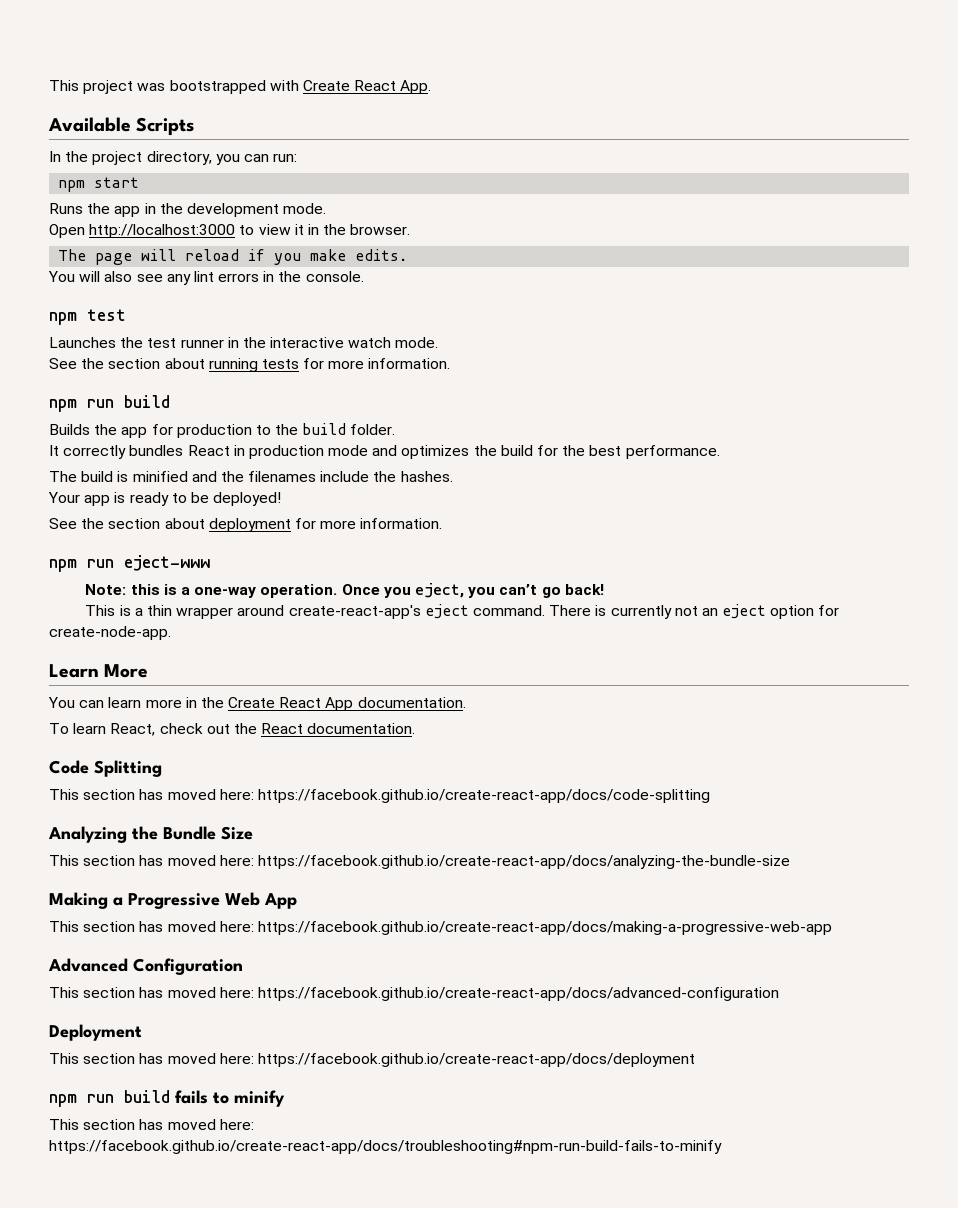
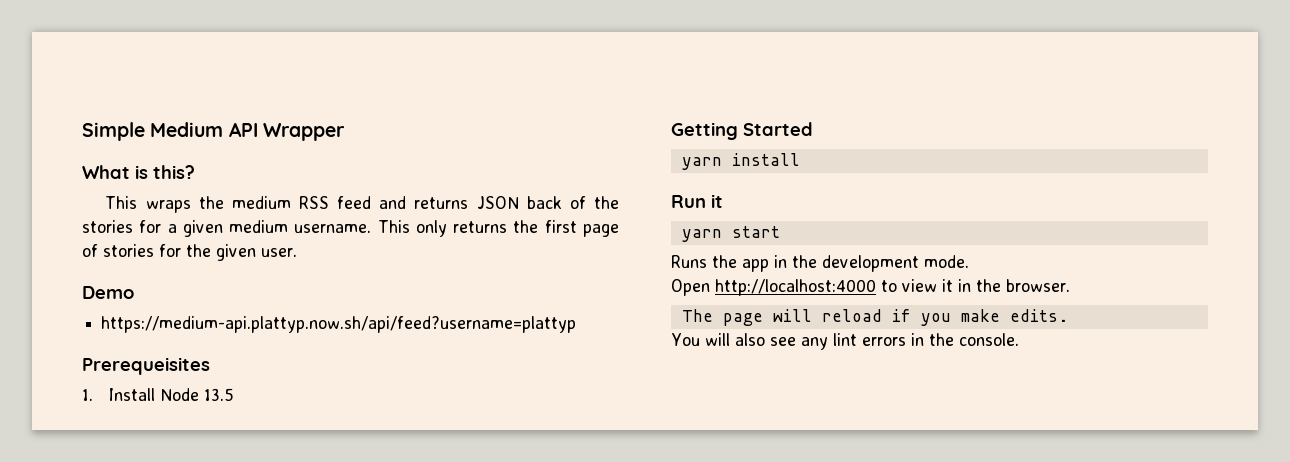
- This project was bootstrapped with Create React App.
- Available Scripts
- In the project directory, you can run:
- npm start
+ Simple Medium API Wrapper
+ What is this?
+ This wraps the medium RSS feed and returns JSON back of the stories for a given medium username. This only returns the first page of stories for the given user.
+ Demo
+ https://medium-api.plattyp.now.sh/api/feed?username=plattyp
+ Prerequeisites
+ 1. Install Node 13.5
+ Getting Started
+ yarn install
+ Run it
+ yarn start
- Open http://localhost:3000 to view it in the browser.
+ Open http://localhost:4000 to view it in the browser.
- npm test
- Launches the test runner in the interactive watch mode.
- See the section about running tests for more information.
- npm run build
- Builds the app for production to the build folder.
- It correctly bundles React in production mode and optimizes the build for the best performance.
- The build is minified and the filenames include the hashes.
- Your app is ready to be deployed!
- See the section about deployment for more information.
- npm run eject-www
- Note: this is a one-way operation. Once you eject, you can’t go back!
- This is a thin wrapper around create-react-app's eject command. There is currently not an eject option for create-node-app.
- Learn More
- You can learn more in the Create React App documentation.
- To learn React, check out the React documentation.
- Code Splitting
- This section has moved here: https://facebook.github.io/create-react-app/docs/code-splitting
- Analyzing the Bundle Size
- This section has moved here: https://facebook.github.io/create-react-app/docs/analyzing-the-bundle-size
- Making a Progressive Web App
- This section has moved here: https://facebook.github.io/create-react-app/docs/making-a-progressive-web-app
- Advanced Configuration
- This section has moved here: https://facebook.github.io/create-react-app/docs/advanced-configuration
- Deployment
- This section has moved here: https://facebook.github.io/create-react-app/docs/deployment
- npm run build fails to minify
- This section has moved here: https://facebook.github.io/create-react-app/docs/troubleshooting#npm-run-build-fails-to-minify

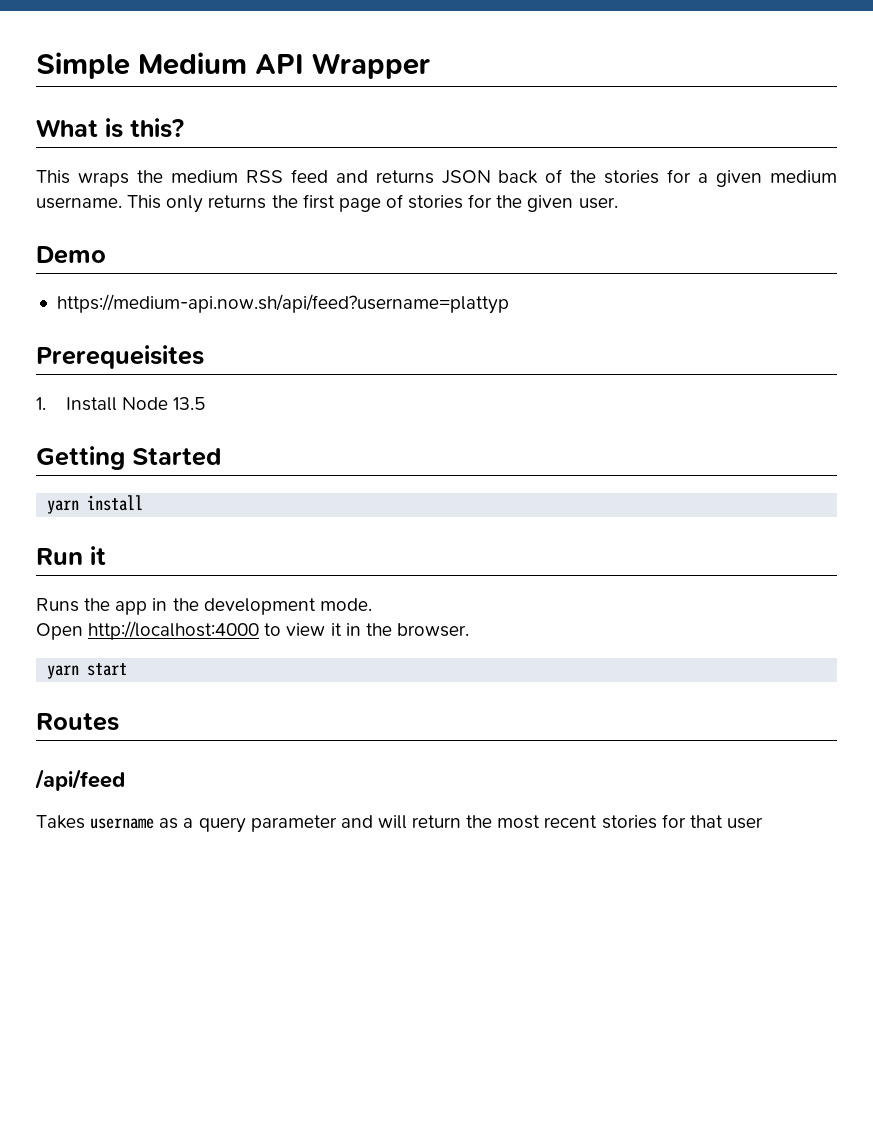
- https://medium-api.plattyp.now.sh/api/feed?username=plattyp
+ https://medium-api.now.sh/api/feed?username=plattyp
- yarn start
- The page will reload if you make edits.
- You will also see any lint errors in the console.
+ yarn start
+ Routes
+ /api/feed
+ Takes username as a query parameter and will return the most recent stories for that user

